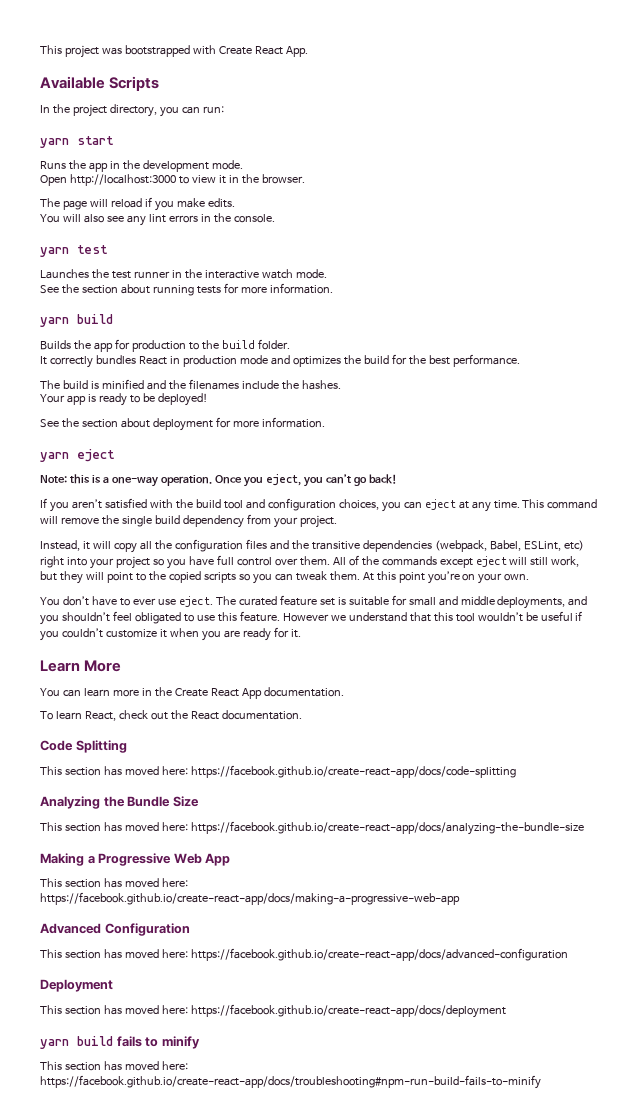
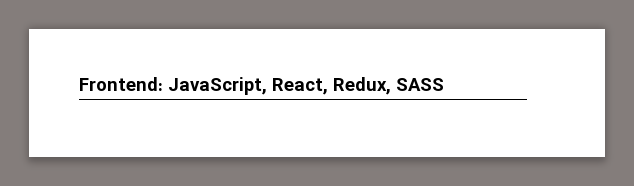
- This project was bootstrapped with Create React App.
- Available Scripts
- In the project directory, you can run:
- yarn start
- Runs the app in the development mode.
- Open http://localhost:3000 to view it in the browser.
- The page will reload if you make edits.
- You will also see any lint errors in the console.
- yarn test
- Launches the test runner in the interactive watch mode.
- See the section about running tests for more information.
- yarn build
- Builds the app for production to the build folder.
- It correctly bundles React in production mode and optimizes the build for the best performance.
- The build is minified and the filenames include the hashes.
- Your app is ready to be deployed!
- See the section about deployment for more information.
- yarn eject
- Note: this is a one-way operation. Once you eject, you can’t go back!
- If you aren’t satisfied with the build tool and configuration choices, you can eject at any time. This command will remove the single build dependency from your project.
- Instead, it will copy all the configuration files and the transitive dependencies (webpack, Babel, ESLint, etc) right into your project so you have full control over them. All of the commands except eject will still work, but they will point to the copied scripts so you can tweak them. At this point you’re on your own.
- You don’t have to ever use eject. The curated feature set is suitable for small and middle deployments, and you shouldn’t feel obligated to use this feature. However we understand that this tool wouldn’t be useful if you couldn’t customize it when you are ready for it.
- Learn More
- You can learn more in the Create React App documentation.
- To learn React, check out the React documentation.
- Code Splitting
- This section has moved here: https://facebook.github.io/create-react-app/docs/code-splitting
- Analyzing the Bundle Size
- This section has moved here: https://facebook.github.io/create-react-app/docs/analyzing-the-bundle-size
- Making a Progressive Web App
- This section has moved here: https://facebook.github.io/create-react-app/docs/making-a-progressive-web-app
- Advanced Configuration
- This section has moved here: https://facebook.github.io/create-react-app/docs/advanced-configuration
- Deployment
- This section has moved here: https://facebook.github.io/create-react-app/docs/deployment
- yarn build fails to minify
- This section has moved here: https://facebook.github.io/create-react-app/docs/troubleshooting#npm-run-build-fails-to-minify
+ Frontend: JavaScript, React, Redux, SASS

